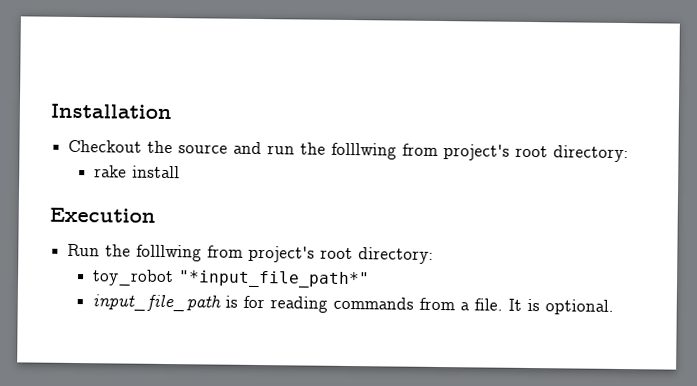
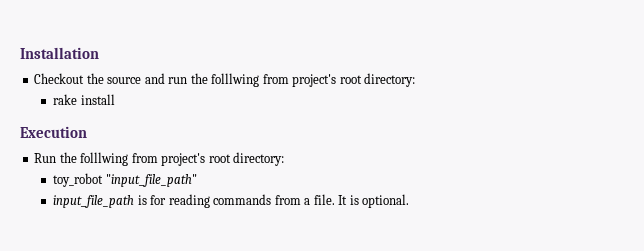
- toy_robot "*input_file_path*"
+ toy_robot "input_file_path"

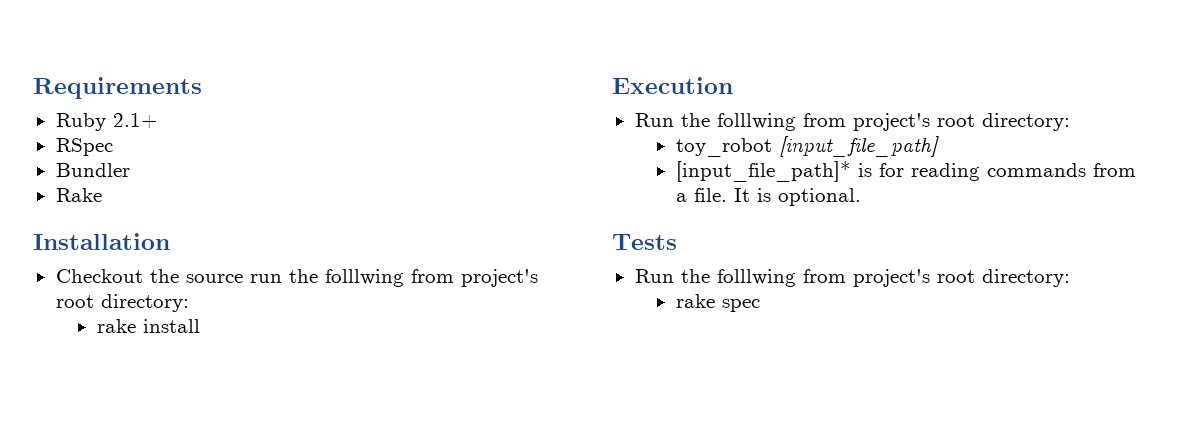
+ Requirements
+ Ruby 2.1+
+ RSpec
+ Bundler
+ Rake
- Checkout the source and run the folllwing from project's root directory:
+ Checkout the source run the folllwing from project's root directory:
- toy_robot "input_file_path"
- input_file_path is for reading commands from a file.
+ toy_robot [input_file_path]
+ [input_file_path]* is for reading commands from a file.
+ Tests
+ Run the folllwing from project's root directory:
+ rake spec

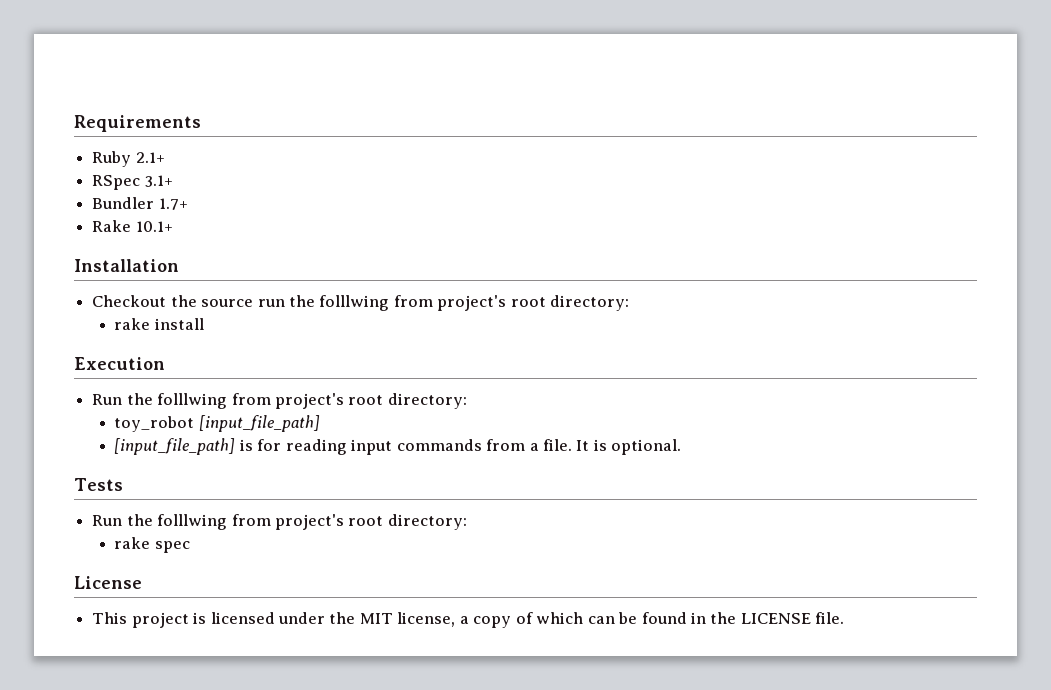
- RSpec
+ RSpec 3.1+
- Bundler
+ Bundler 1.7+
- Rake
+ Rake 10.1+
- [input_file_path]* is for reading commands from a file.
+ [input_file_path] is for reading input commands from a file.
+ License
+ This project is licensed under the MIT license, a copy of which can be found in the LICENSE file.

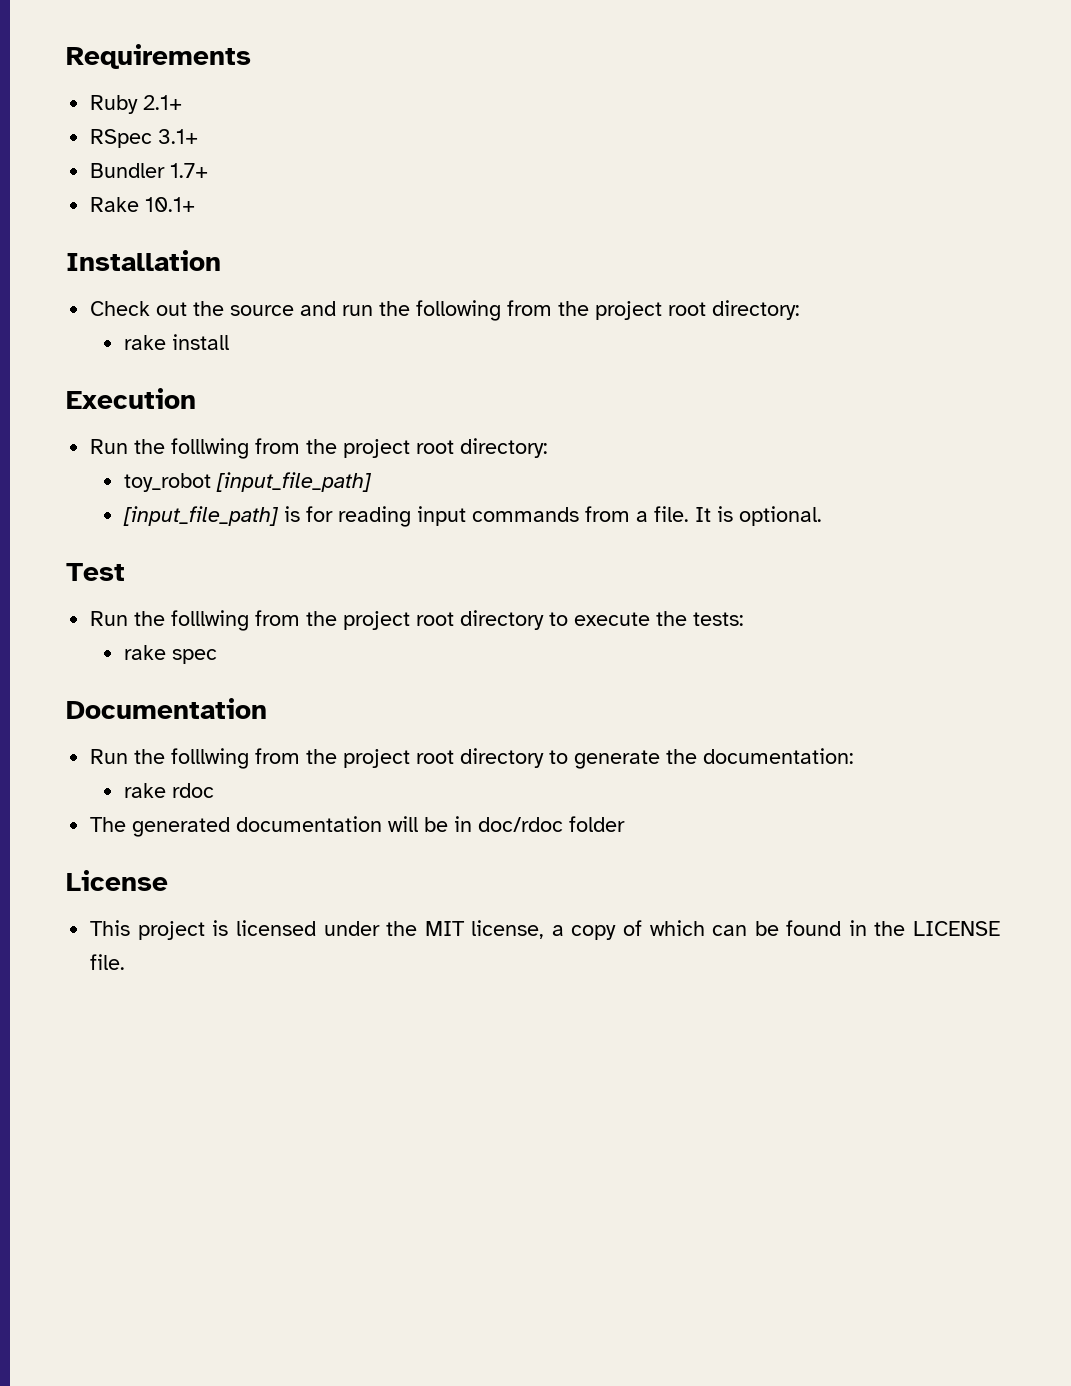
- Checkout the source run the folllwing from project's root directory:
+ Check out the source and run the following from the project root directory:
  Execution
- Run the folllwing from project's root directory:
+ Run the folllwing from the project root directory:
- Tests
- Run the folllwing from project's root directory:
+ Test
+ Run the folllwing from the project root directory to execute the tests:
  rake spec
+ Documentation
+ Run the folllwing from the project root directory to generate the documentation:
+ rake rdoc
+ The generated documentation will be in doc/rdoc folder

